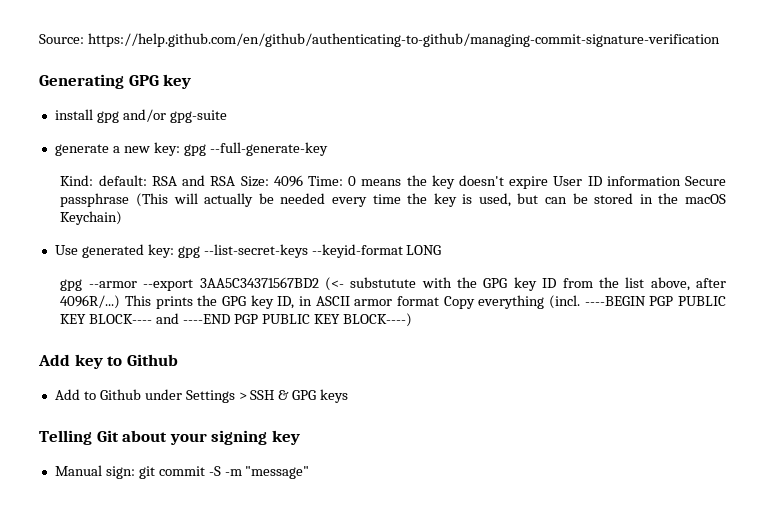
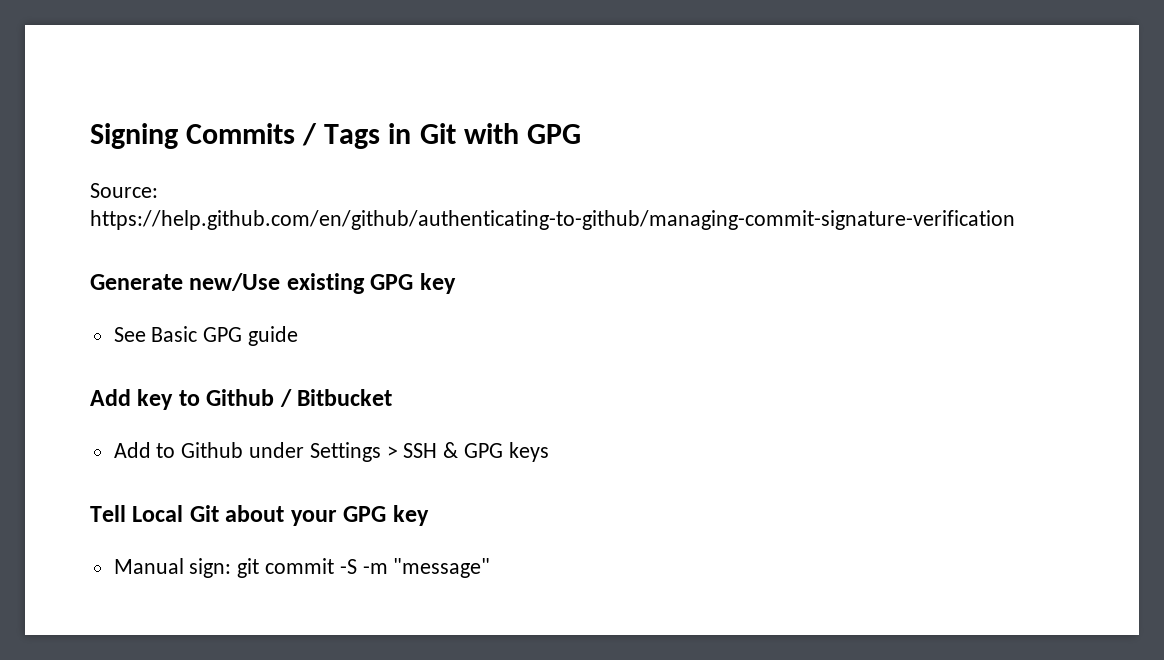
+ Signing Commits / Tags in Git with GPG
- Generating GPG key
- install gpg and/or gpg-suite
- generate a new key: gpg --full-generate-key
- Kind: default: RSA and RSA Size: 4096 Time: 0 means the key doesn't expire User ID information Secure passphrase (This will actually be needed every time the key is used, but can be stored in the macOS Keychain)
- Use generated key: gpg --list-secret-keys --keyid-format LONG
- gpg --armor --export 3AA5C34371567BD2 (<- substutute with the GPG key ID from the list above, after 4096R/...) This prints the GPG key ID, in ASCII armor format Copy everything (incl. ----BEGIN PGP PUBLIC KEY BLOCK---- and ----END PGP PUBLIC KEY BLOCK----)
+ Generate new/Use existing GPG key
+ See Basic GPG guide
- Add key to Github
+ Add key to Github / Bitbucket
- Telling Git about your signing key
+ Tell Local Git about your GPG key

